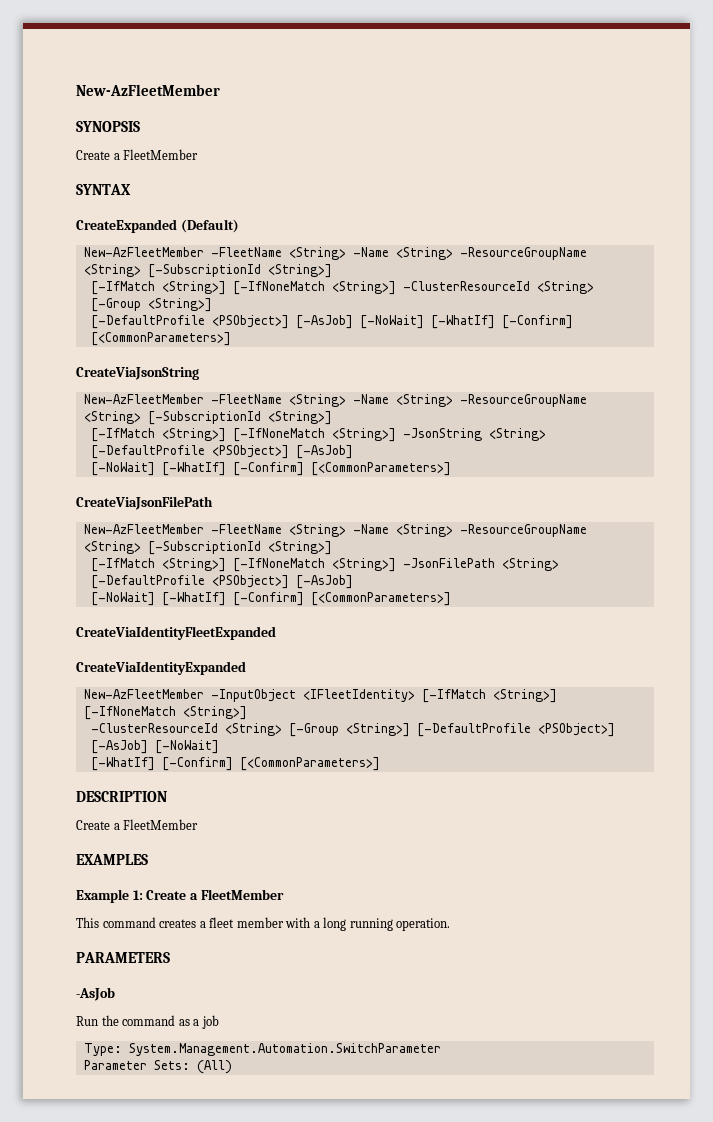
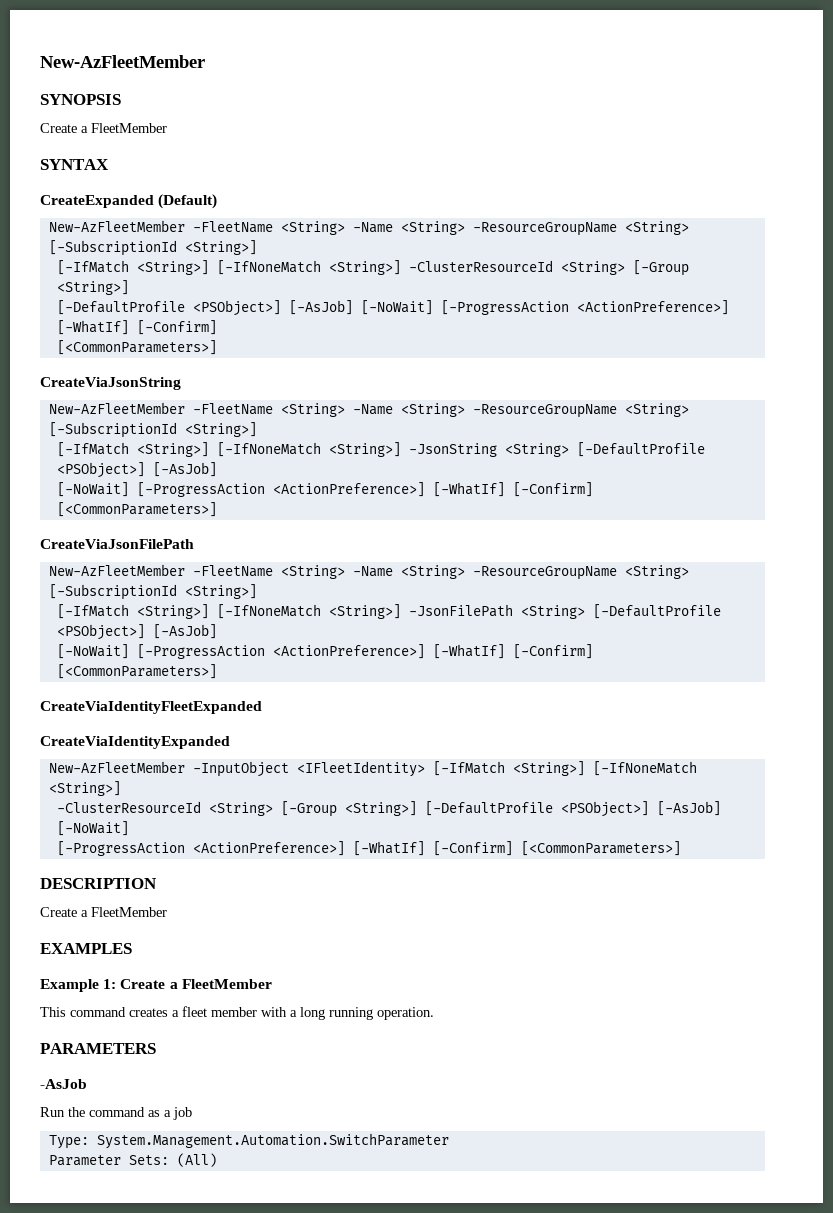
- [-DefaultProfile <PSObject>] [-AsJob] [-NoWait] [-WhatIf] [-Confirm]
+ [-DefaultProfile <PSObject>] [-AsJob] [-NoWait] [-ProgressAction <ActionPreference>] [-WhatIf] [-Confirm]
  [-IfMatch <String>] [-IfNoneMatch <String>] -JsonString <String> [-DefaultProfile <PSObject>] [-AsJob]
- [-NoWait] [-WhatIf] [-Confirm] [<CommonParameters>]
+ [-NoWait] [-ProgressAction <ActionPreference>] [-WhatIf] [-Confirm] [<CommonParameters>]
  [-IfMatch <String>] [-IfNoneMatch <String>] -JsonFilePath <String> [-DefaultProfile <PSObject>] [-AsJob]
- [-NoWait] [-WhatIf] [-Confirm] [<CommonParameters>]
+ [-NoWait] [-ProgressAction <ActionPreference>] [-WhatIf] [-Confirm] [<CommonParameters>]
  -ClusterResourceId <String> [-Group <String>] [-DefaultProfile <PSObject>] [-AsJob] [-NoWait]
- [-WhatIf] [-Confirm] [<CommonParameters>]
+ [-ProgressAction <ActionPreference>] [-WhatIf] [-Confirm] [<CommonParameters>]

